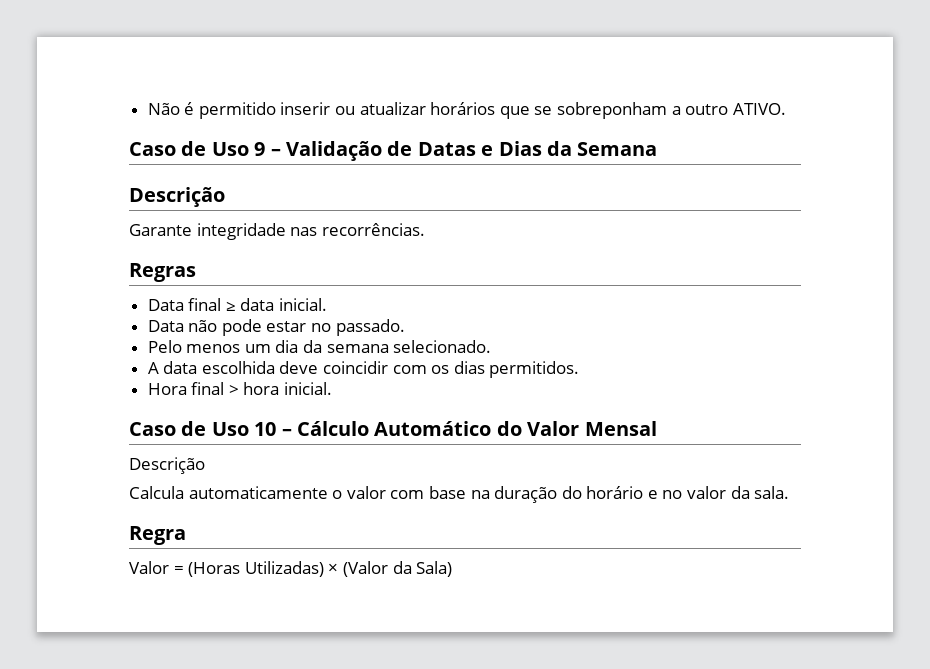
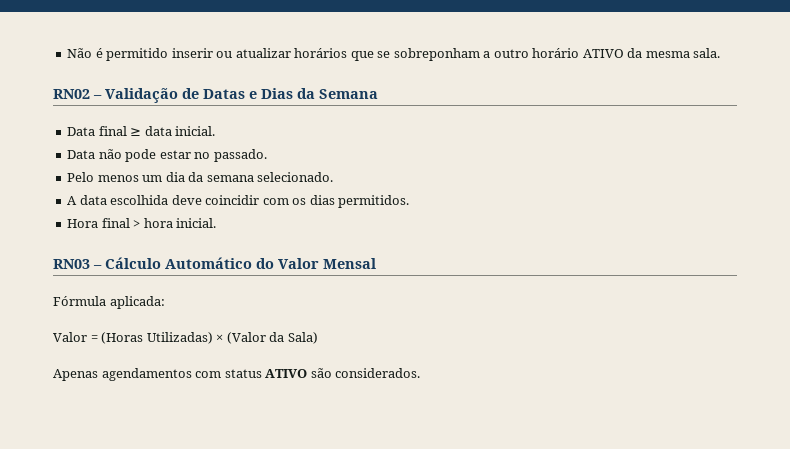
- Não é permitido inserir ou atualizar horários que se sobreponham a outro ATIVO.
- Caso de Uso 9 – Validação de Datas e Dias da Semana
- Descrição
- Garante integridade nas recorrências.
- Regras
+ Não é permitido inserir ou atualizar horários que se sobreponham a outro horário ATIVO da mesma sala.
+ RN02 – Validação de Datas e Dias da Semana
- Caso de Uso 10 – Cálculo Automático do Valor Mensal
- Descrição
- Calcula automaticamente o valor com base na duração do horário e no valor da sala.
- Regra
+ RN03 – Cálculo Automático do Valor Mensal
+ Fórmula aplicada:
+ Apenas agendamentos com status ATIVO são considerados.

